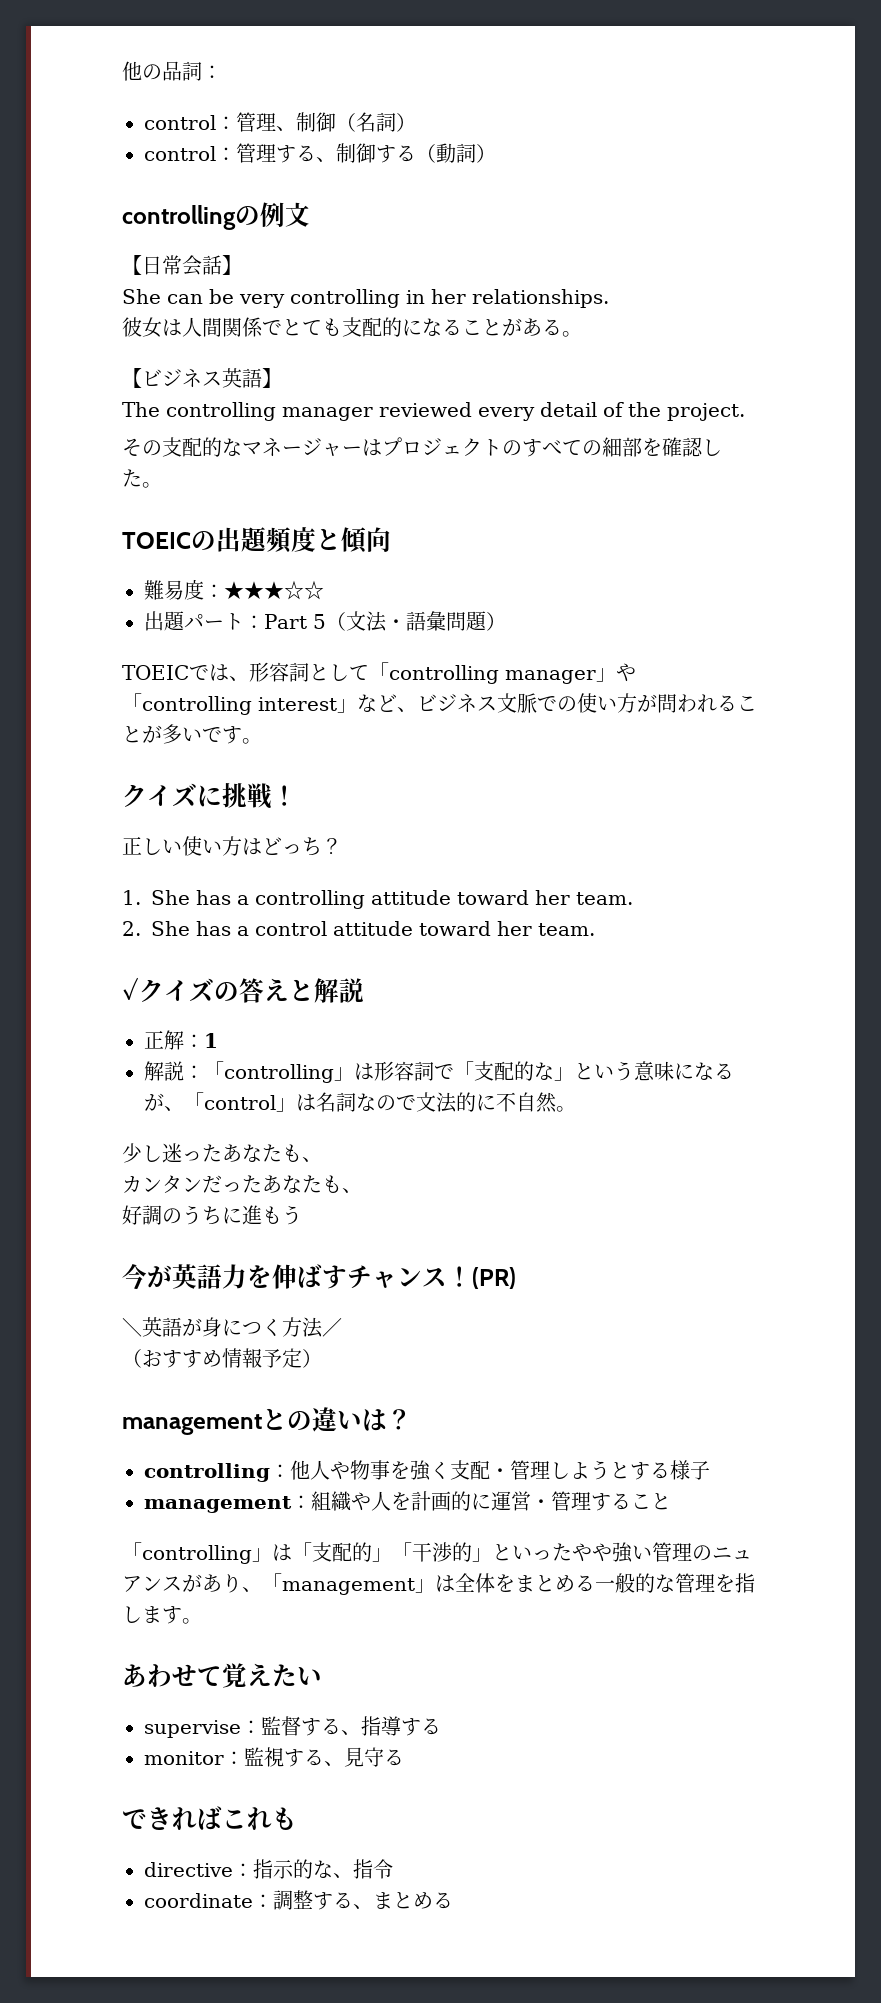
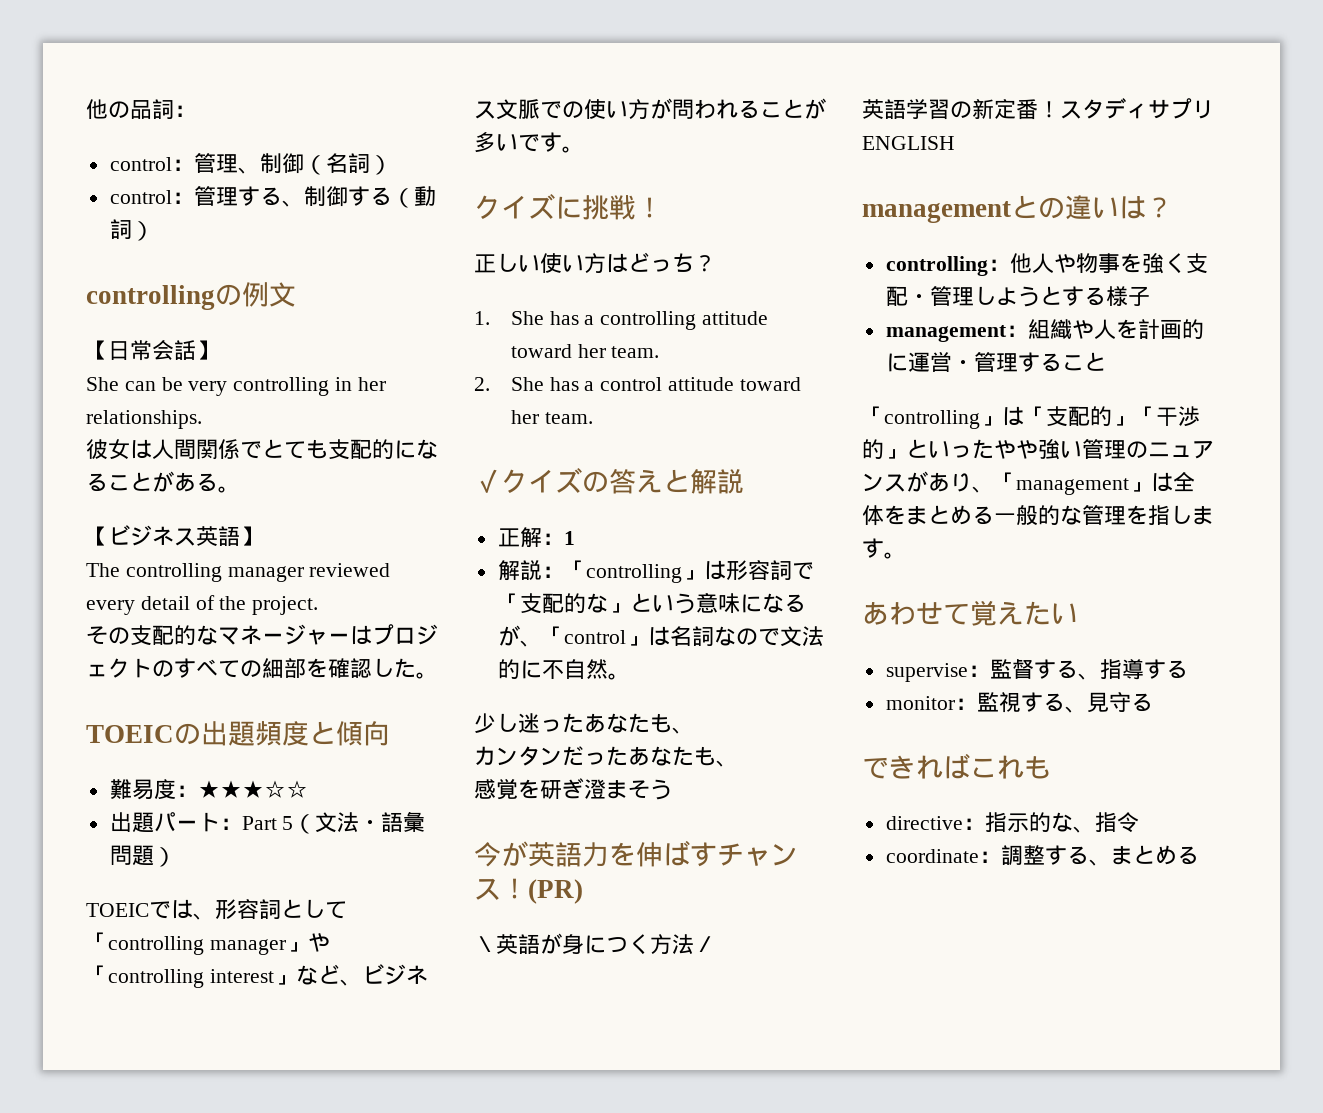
- 好調のうちに進もう
+ 感覚を研ぎ澄まそう
- （おすすめ情報予定）
+ 英語学習の新定番！スタディサプリENGLISH

